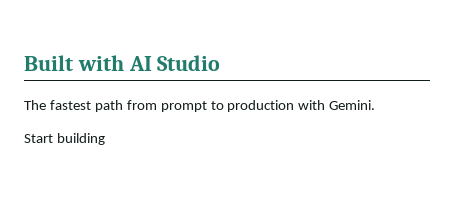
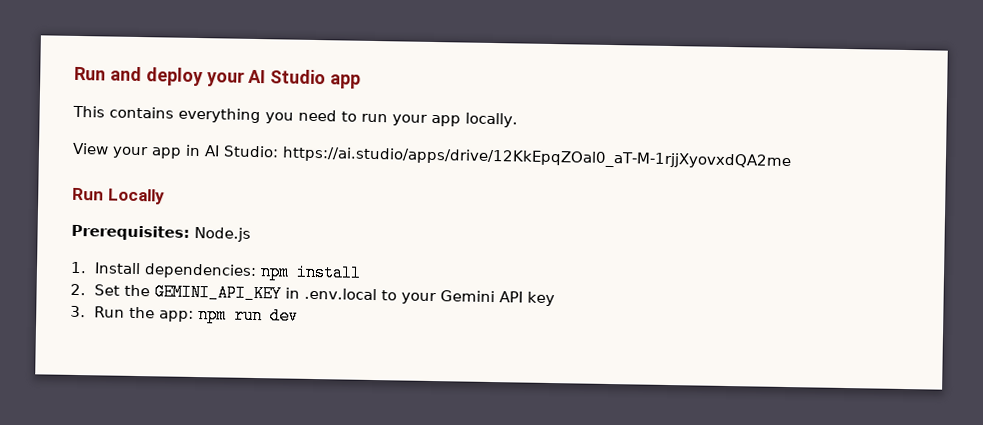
- Built with AI Studio
- The fastest path from prompt to production with Gemini.
- Start building
+ Run and deploy your AI Studio app
+ This contains everything you need to run your app locally.
+ View your app in AI Studio: https://ai.studio/apps/drive/12KkEpqZOal0_aT-M-1rjjXyovxdQA2me
+ Run Locally
+ Prerequisites: Node.js
+ 1. Install dependencies: npm install
+ 2. Set the GEMINI_API_KEY in .env.local to your Gemini API key
+ 3. Run the app: npm run dev

